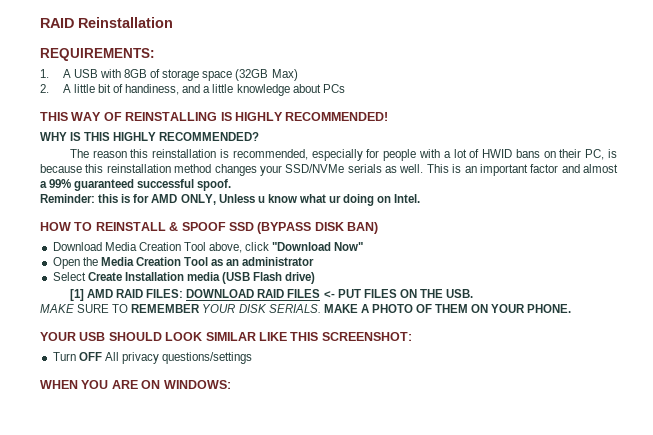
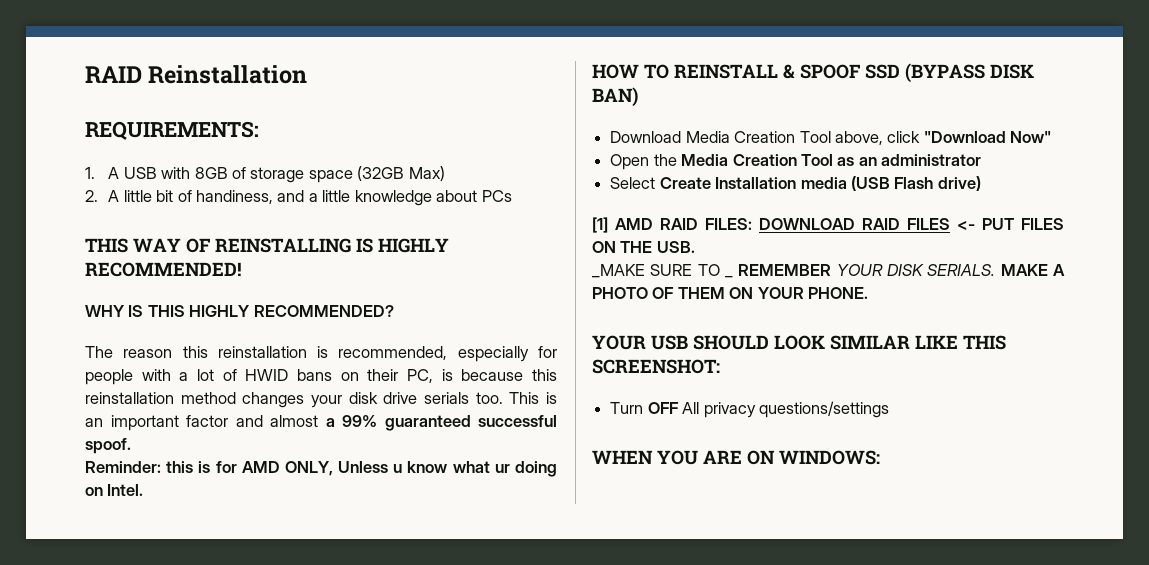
- The reason this reinstallation is recommended, especially for people with a lot of HWID bans on their PC, is because this reinstallation method changes your SSD/NVMe serials as well.
+ The reason this reinstallation is recommended, especially for people with a lot of HWID bans on their PC, is because this reinstallation method changes your disk drive serials too.
- MAKE SURE TO REMEMBER YOUR DISK SERIALS.
+ _MAKE SURE TO _ REMEMBER YOUR DISK SERIALS.

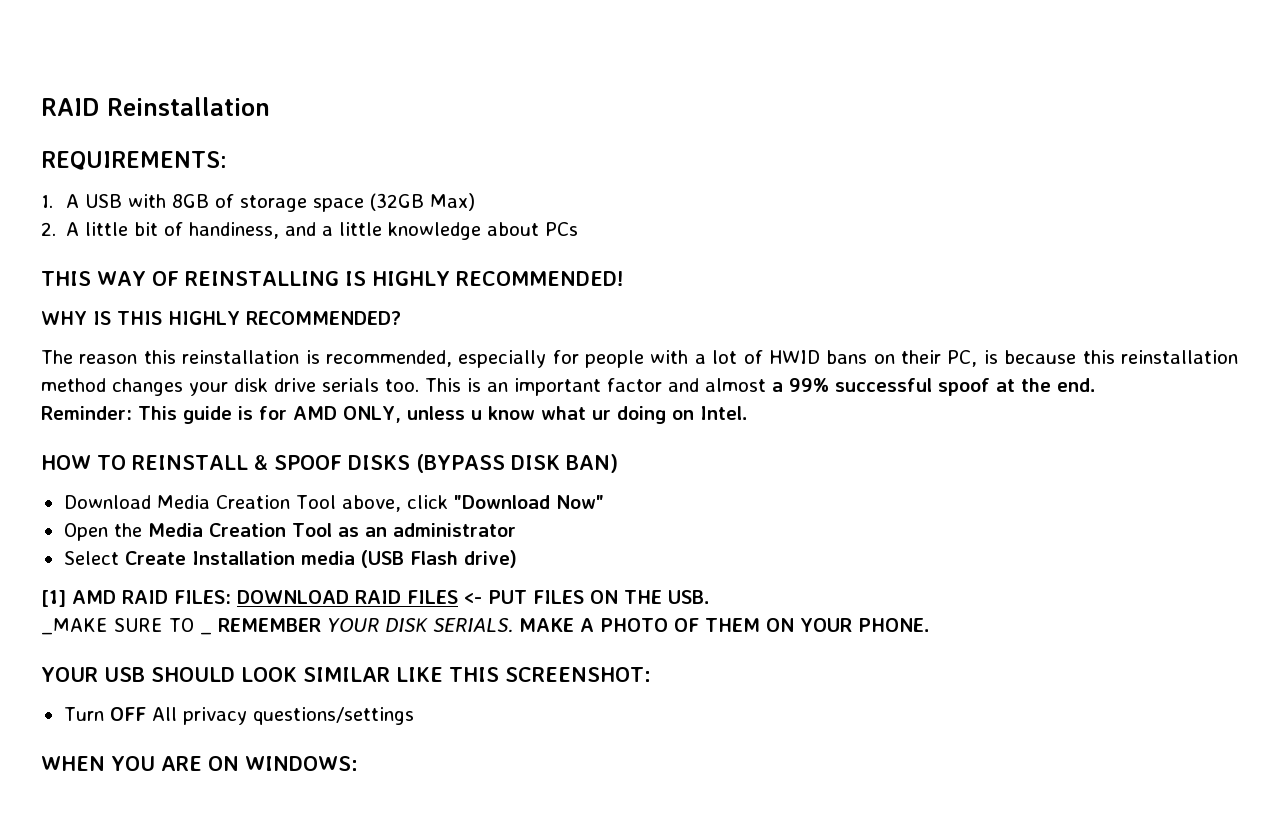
- This is an important factor and almost a 99% guaranteed successful spoof.
+ This is an important factor and almost a 99% successful spoof at the end.
- Reminder: this is for AMD ONLY, Unless u know what ur doing on Intel.
+ Reminder: This guide is for AMD ONLY, unless u know what ur doing on Intel.
- HOW TO REINSTALL & SPOOF SSD (BYPASS DISK BAN)
+ HOW TO REINSTALL & SPOOF DISKS (BYPASS DISK BAN)

